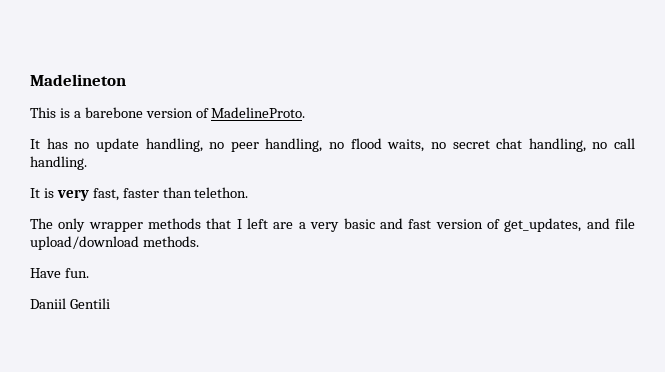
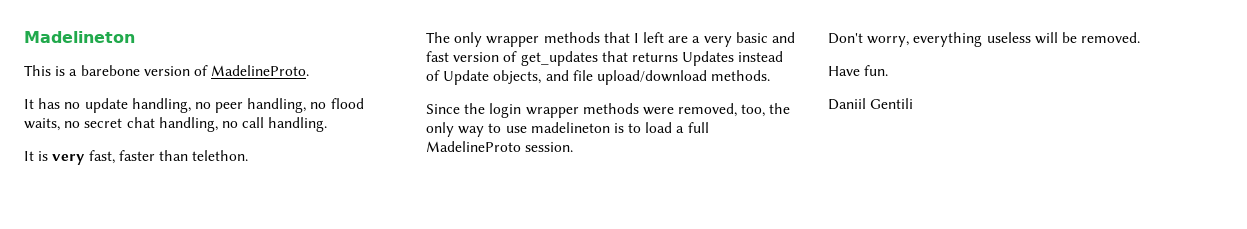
- The only wrapper methods that I left are a very basic and fast version of get_updates, and file upload/download methods.
+ The only wrapper methods that I left are a very basic and fast version of get_updates that returns Updates instead of Update objects, and file upload/download methods.
+ Since the login wrapper methods were removed, too, the only way to use madelineton is to load a full MadelineProto session.
+ Don't worry, everything useless will be removed.

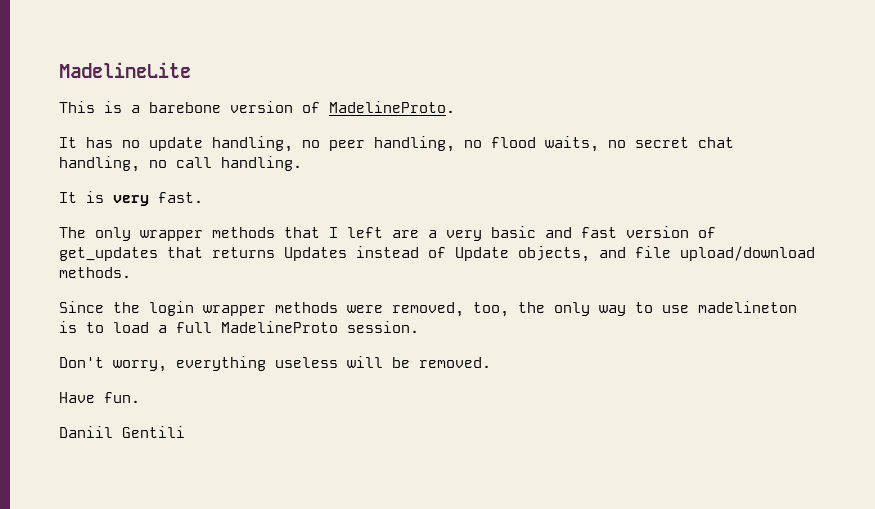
- Madelineton
+ MadelineLite
- It is very fast, faster than telethon.
+ It is very fast.

